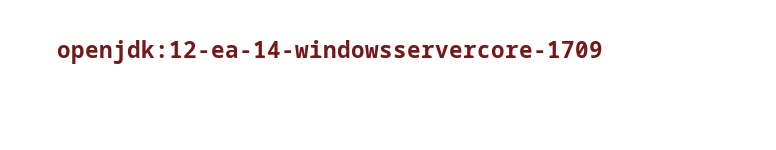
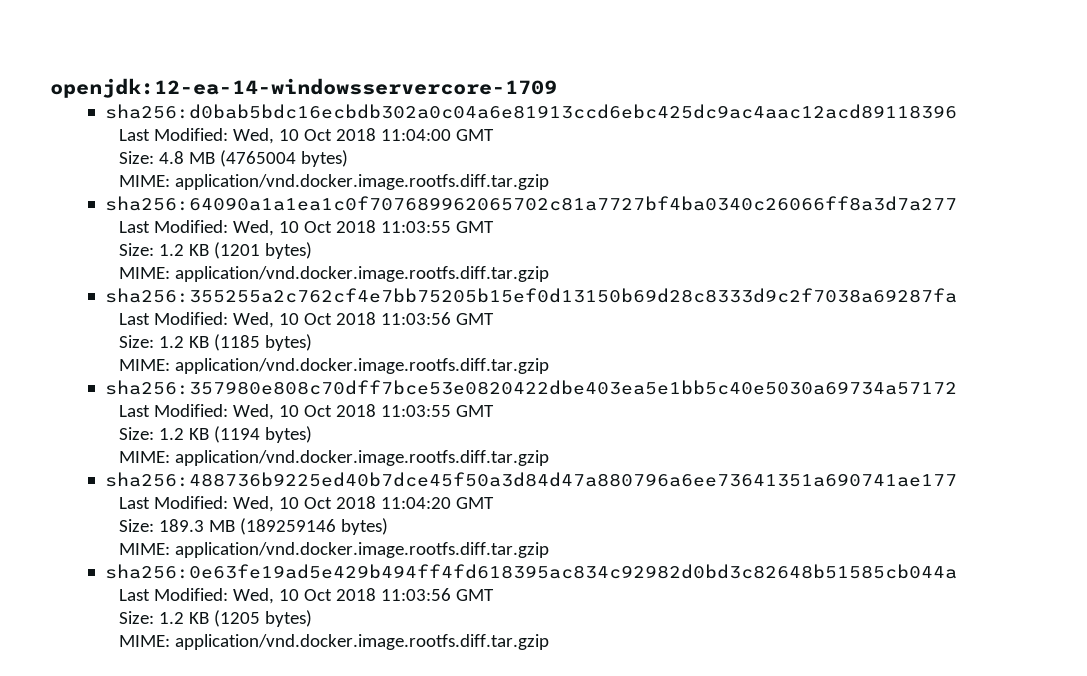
+ sha256:d0bab5bdc16ecbdb302a0c04a6e81913ccd6ebc425dc9ac4aac12acd89118396
+ Last Modified: Wed, 10 Oct 2018 11:04:00 GMT
+ Size: 4.8 MB (4765004 bytes)
+ MIME: application/vnd.docker.image.rootfs.diff.tar.gzip
+ sha256:64090a1a1ea1c0f707689962065702c81a7727bf4ba0340c26066ff8a3d7a277
+ Last Modified: Wed, 10 Oct 2018 11:03:55 GMT
+ Size: 1.2 KB (1201 bytes)
+ MIME: application/vnd.docker.image.rootfs.diff.tar.gzip
+ sha256:355255a2c762cf4e7bb75205b15ef0d13150b69d28c8333d9c2f7038a69287fa
+ Last Modified: Wed, 10 Oct 2018 11:03:56 GMT
+ Size: 1.2 KB (1185 bytes)
+ MIME: application/vnd.docker.image.rootfs.diff.tar.gzip
+ sha256:357980e808c70dff7bce53e0820422dbe403ea5e1bb5c40e5030a69734a57172
+ Last Modified: Wed, 10 Oct 2018 11:03:55 GMT
+ Size: 1.2 KB (1194 bytes)
+ MIME: application/vnd.docker.image.rootfs.diff.tar.gzip
+ sha256:488736b9225ed40b7dce45f50a3d84d47a880796a6ee73641351a690741ae177
+ Last Modified: Wed, 10 Oct 2018 11:04:20 GMT
+ Size: 189.3 MB (189259146 bytes)
+ MIME: application/vnd.docker.image.rootfs.diff.tar.gzip
+ sha256:0e63fe19ad5e429b494ff4fd618395ac834c92982d0bd3c82648b51585cb044a
+ Last Modified: Wed, 10 Oct 2018 11:03:56 GMT
+ Size: 1.2 KB (1205 bytes)
+ MIME: application/vnd.docker.image.rootfs.diff.tar.gzip

